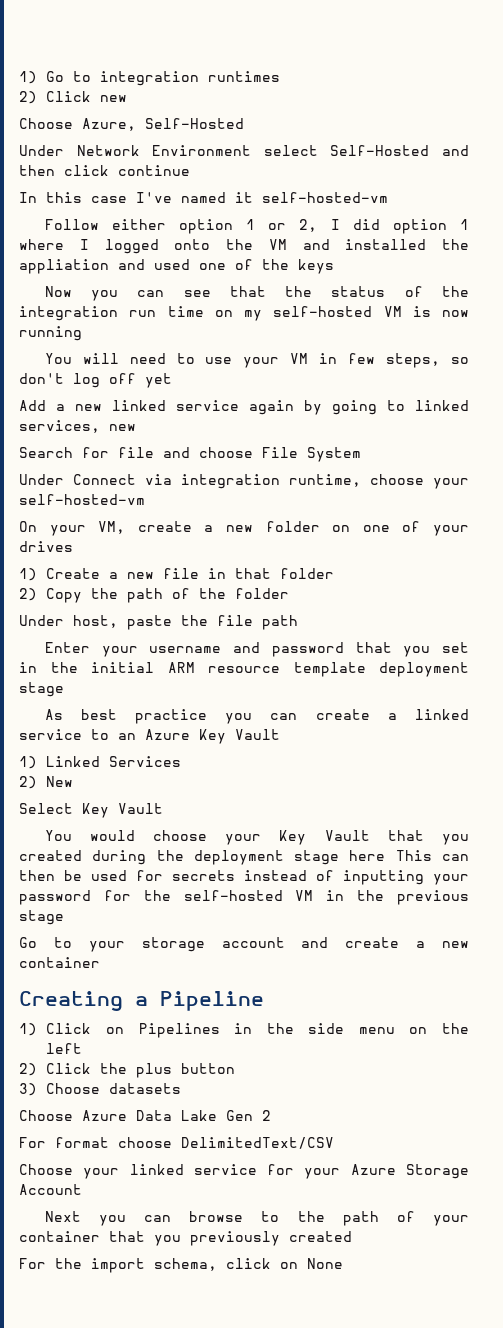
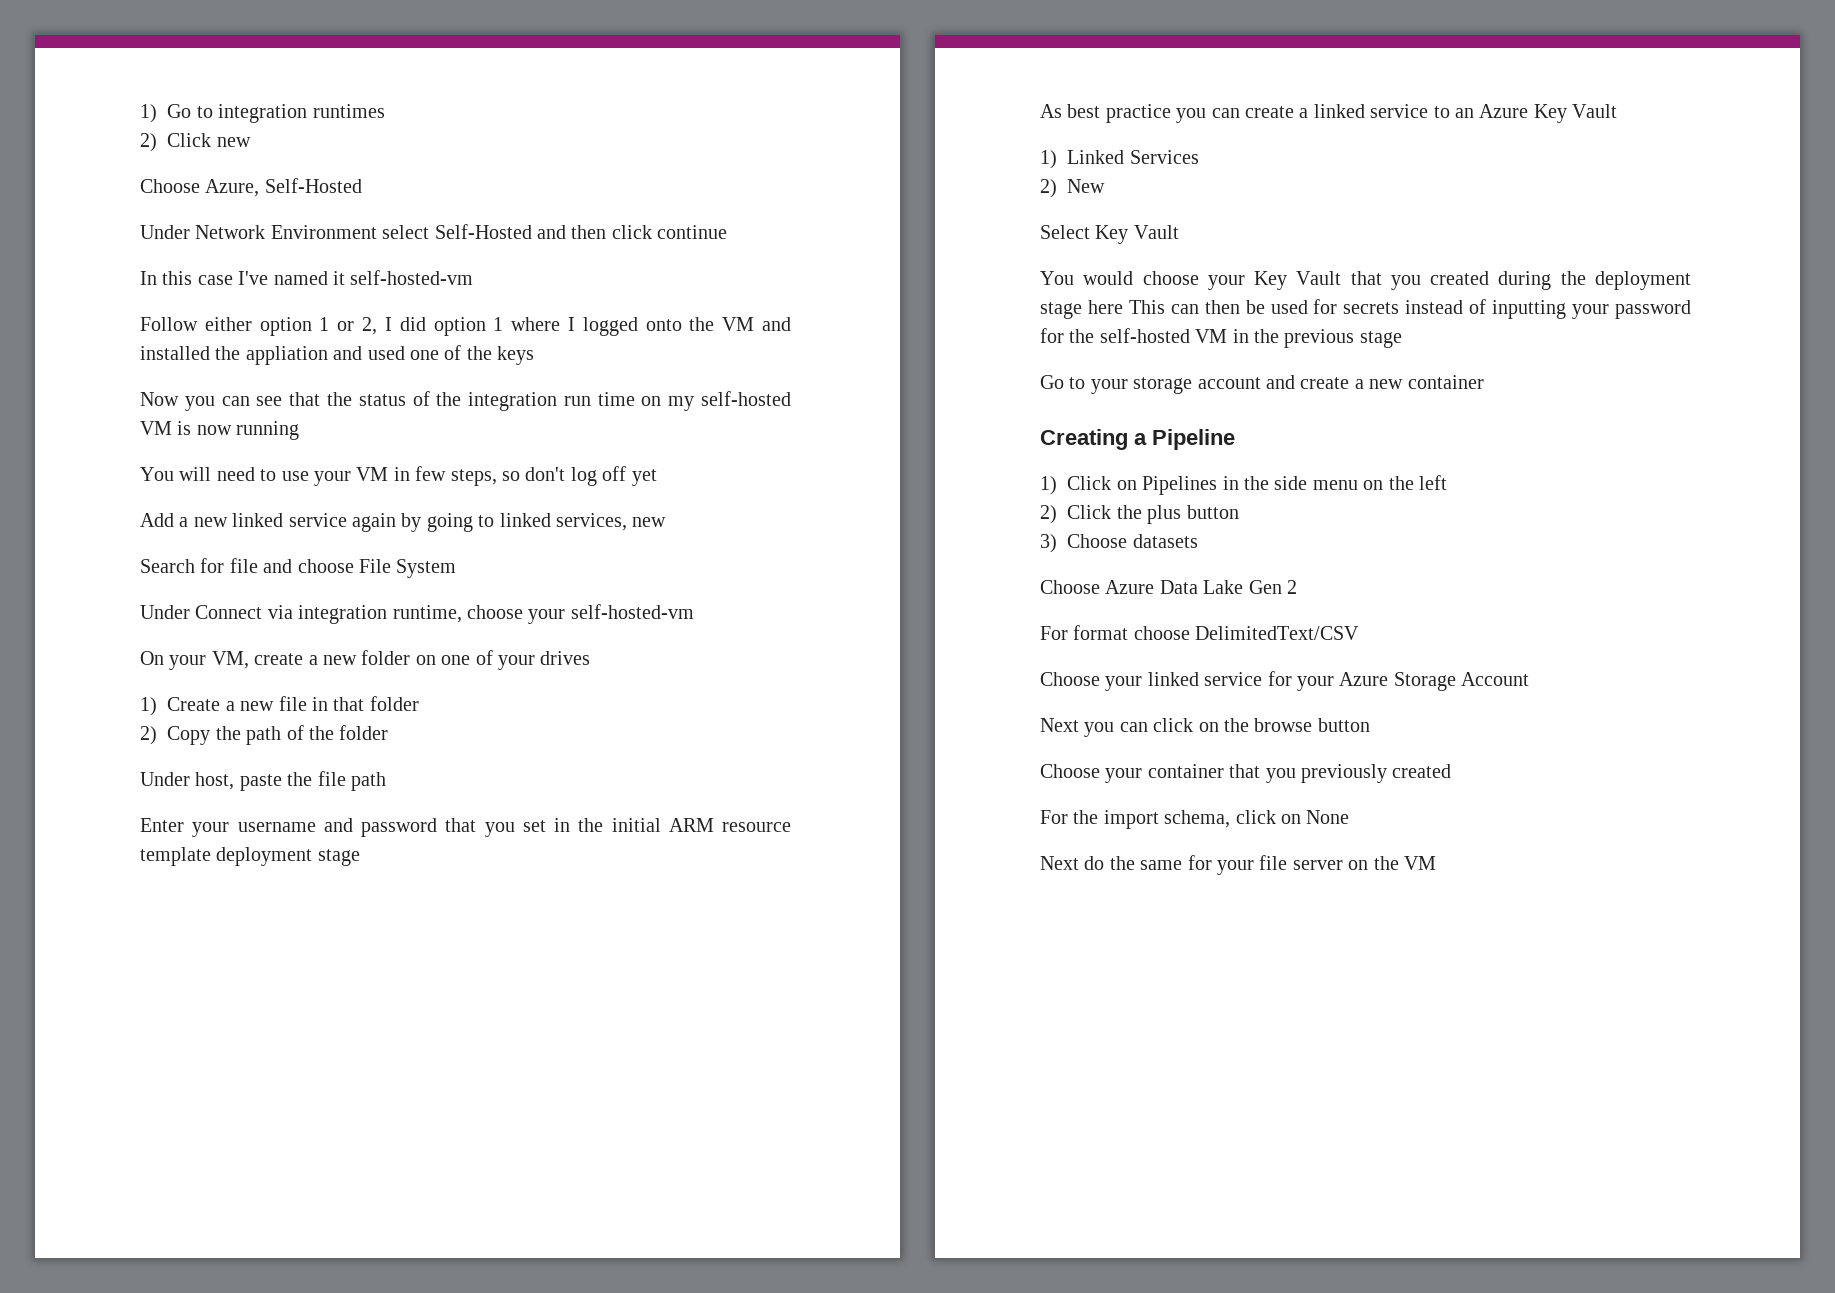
- Next you can browse to the path of your container that you previously created
+ Next you can click on the browse button
+ Choose your container that you previously created
+ Next do the same for your file server on the VM

